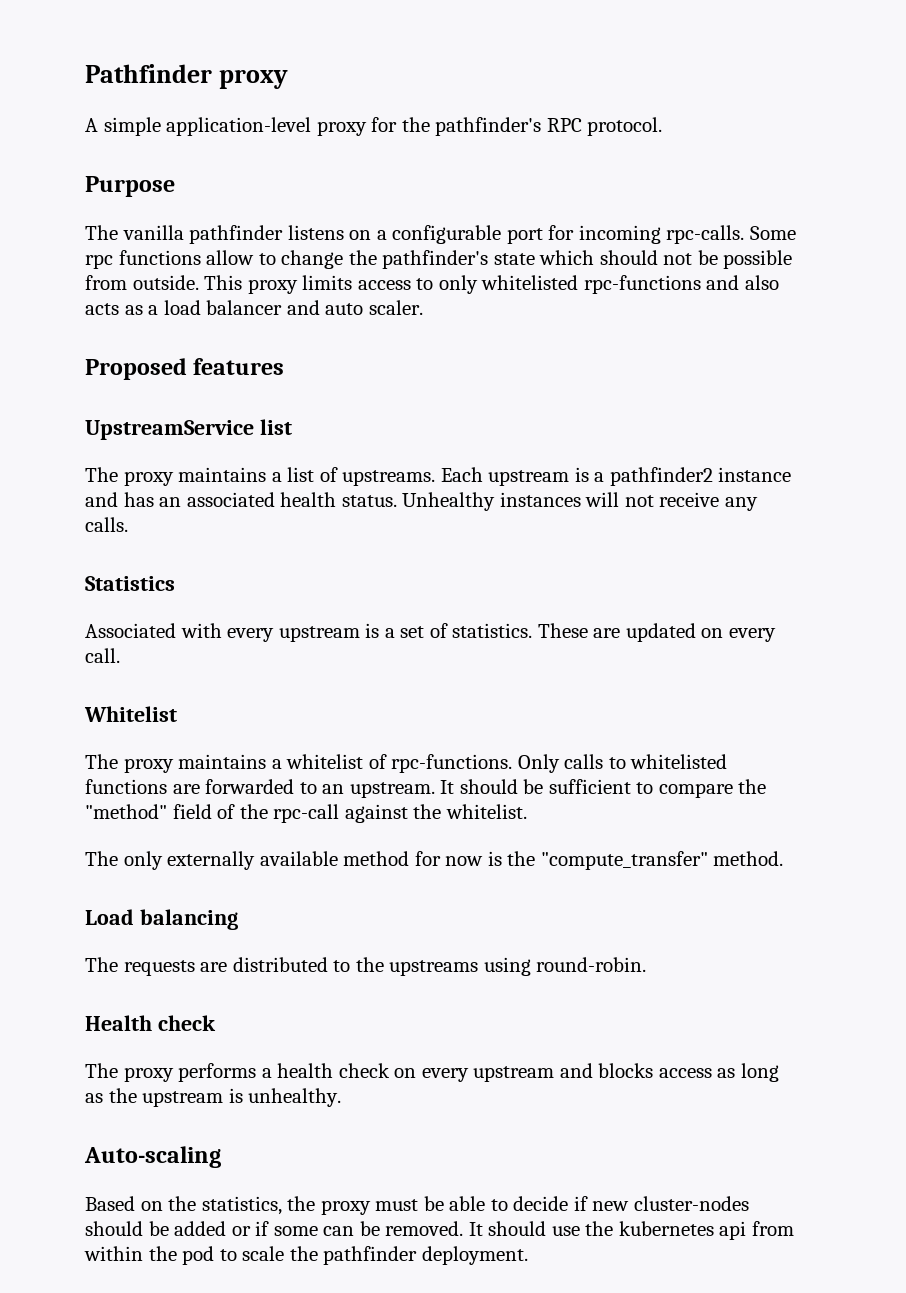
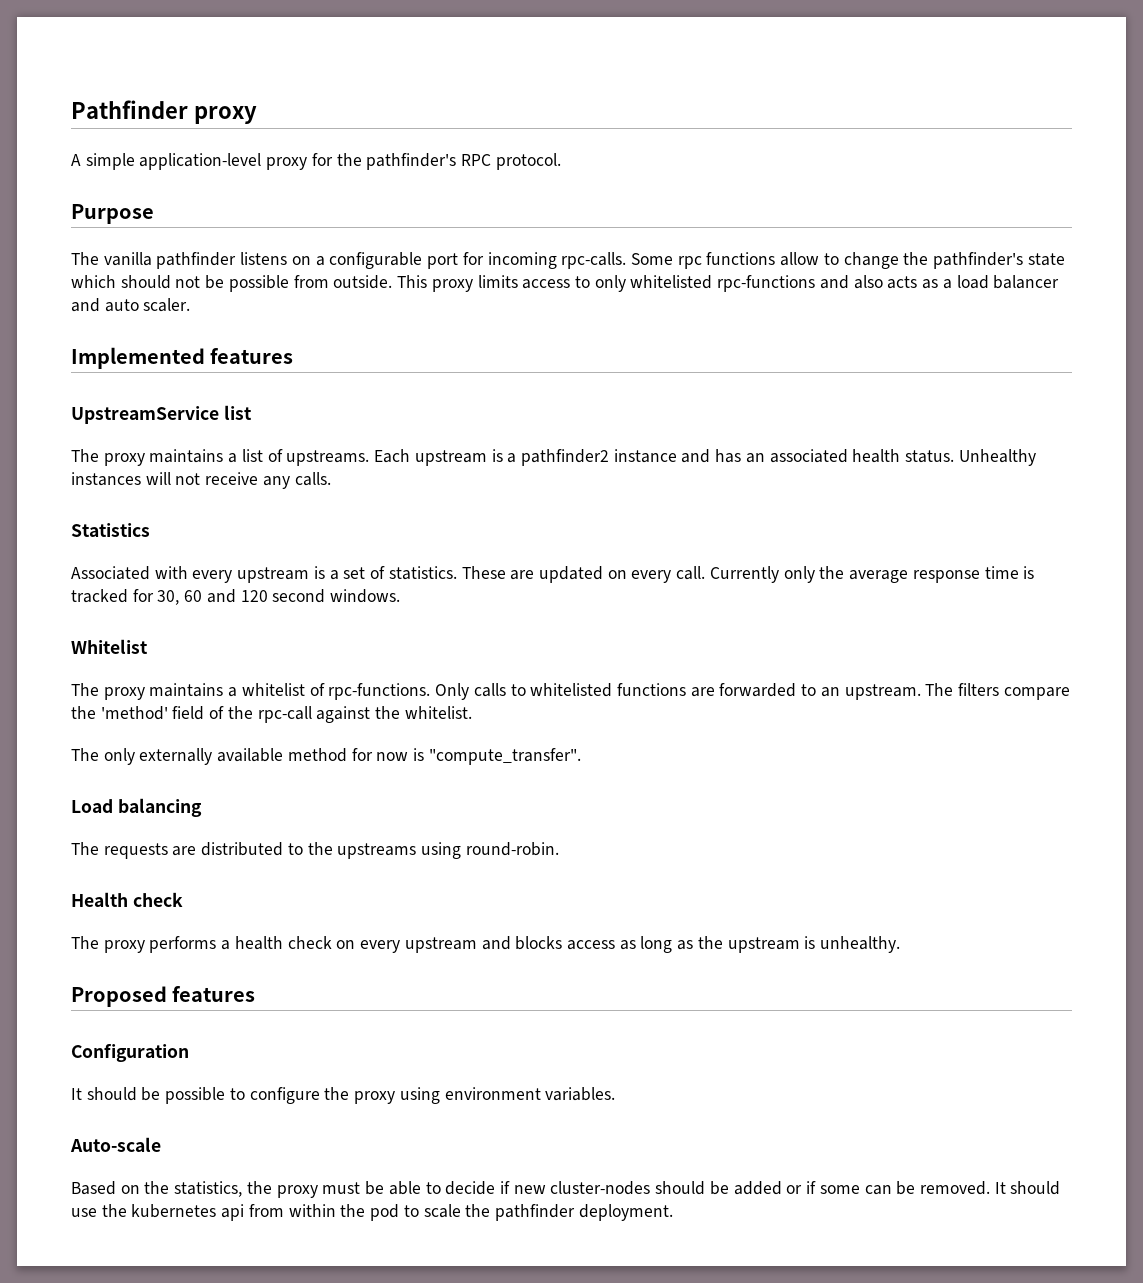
- Proposed features
+ Implemented features
+ Currently only the average response time is tracked for 30, 60 and 120 second windows.
- It should be sufficient to compare the "method" field of the rpc-call against the whitelist.
+ The filters compare the 'method' field of the rpc-call against the whitelist.
- The only externally available method for now is the "compute_transfer" method.
+ The only externally available method for now is "compute_transfer".
- Auto-scaling
+ Proposed features
+ Configuration
+ It should be possible to configure the proxy using environment variables.
+ Auto-scale

